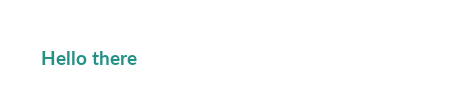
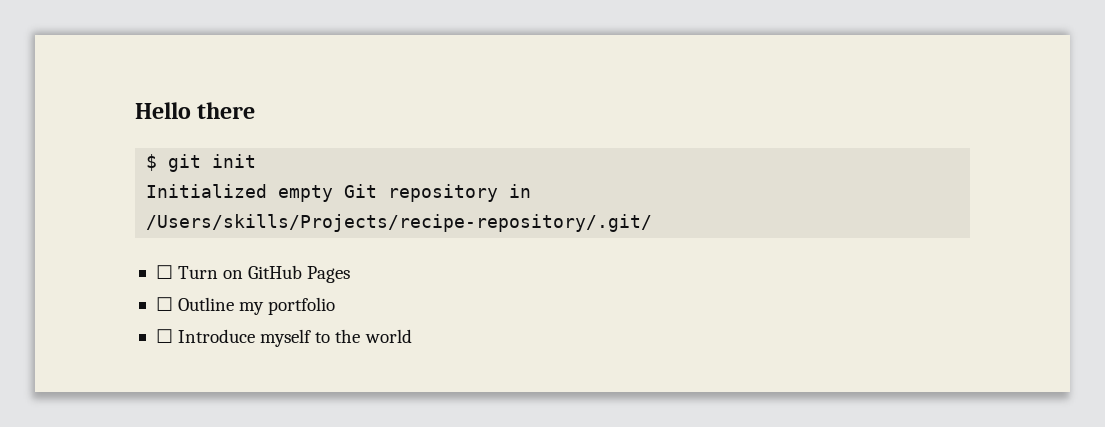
+ $ git init
+ Initialized empty Git repository in /Users/skills/Projects/recipe-repository/.git/
+ ☐ Turn on GitHub Pages
+ ☐ Outline my portfolio
+ ☐ Introduce myself to the world

